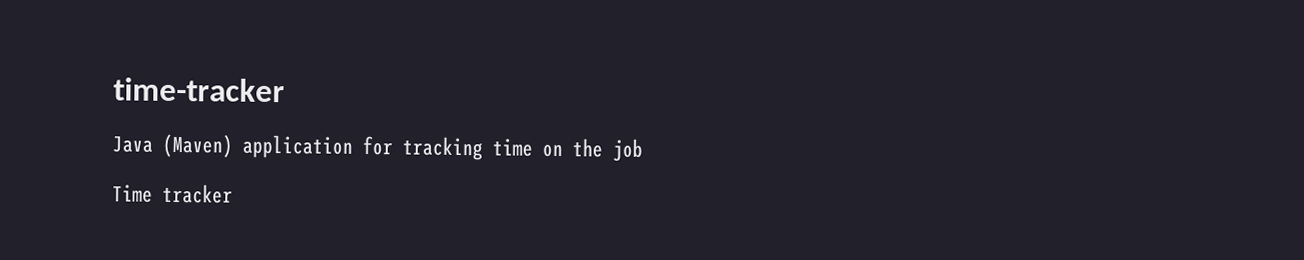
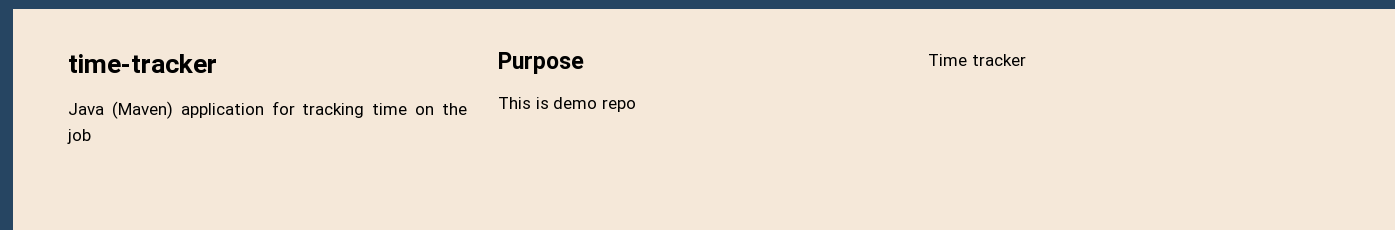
+ Purpose
+ This is demo repo

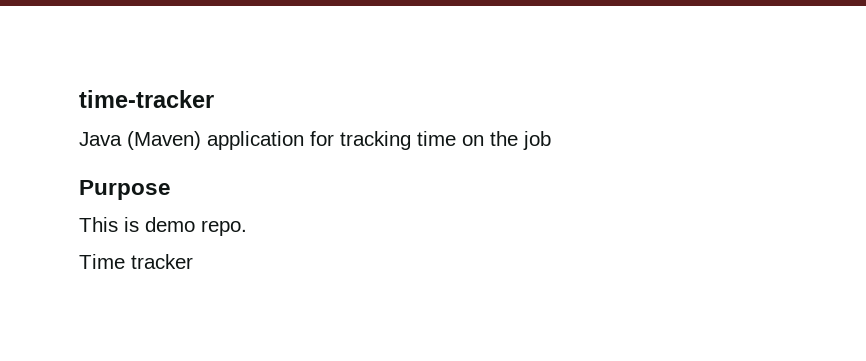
- This is demo repo
+ This is demo repo.

